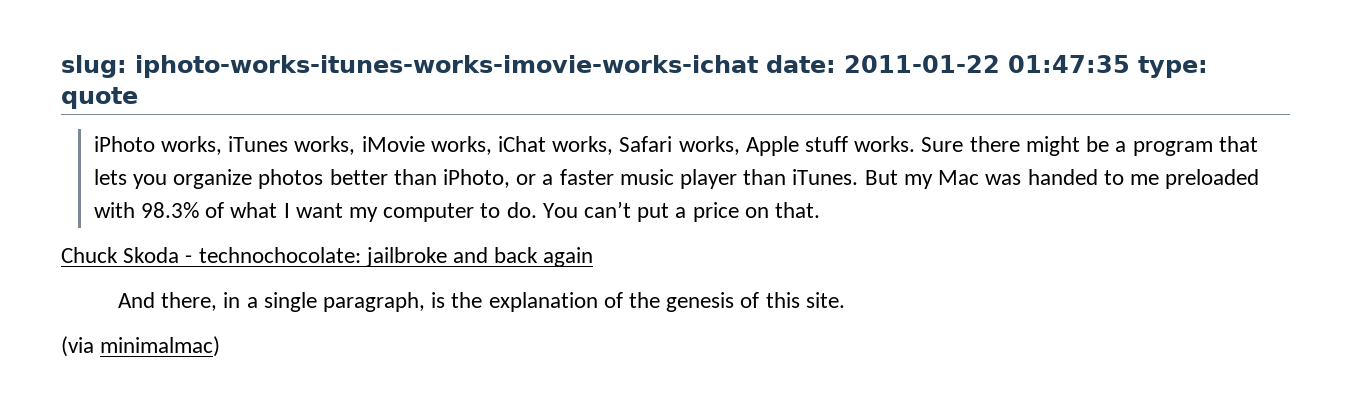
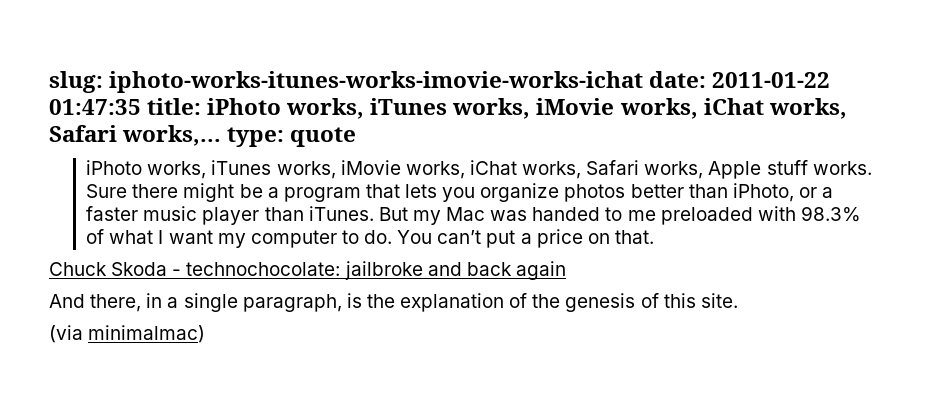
- slug: iphoto-works-itunes-works-imovie-works-ichat date: 2011-01-22 01:47:35 type: quote
+ slug: iphoto-works-itunes-works-imovie-works-ichat date: 2011-01-22 01:47:35 title: iPhoto works, iTunes works, iMovie works, iChat works, Safari works,... type: quote

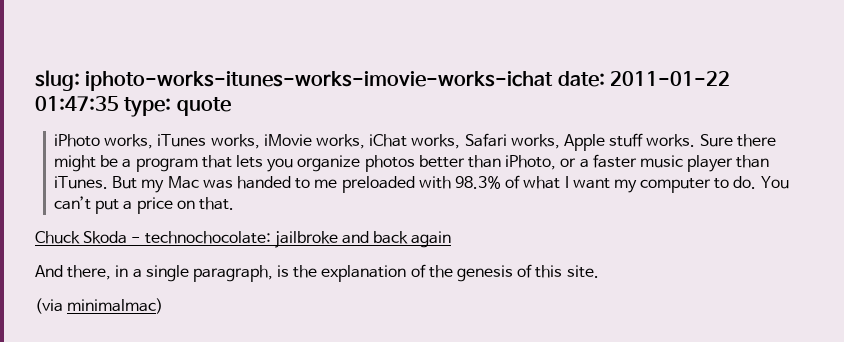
- slug: iphoto-works-itunes-works-imovie-works-ichat date: 2011-01-22 01:47:35 title: iPhoto works, iTunes works, iMovie works, iChat works, Safari works,... type: quote
+ slug: iphoto-works-itunes-works-imovie-works-ichat date: 2011-01-22 01:47:35 type: quote

